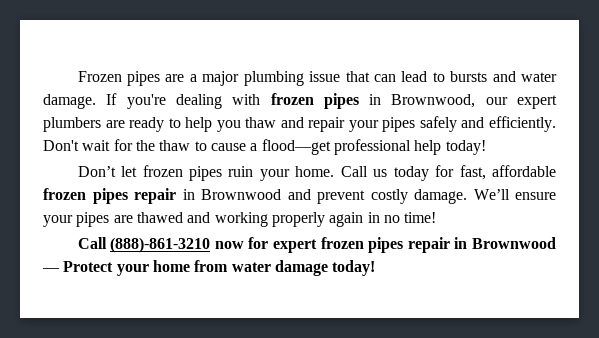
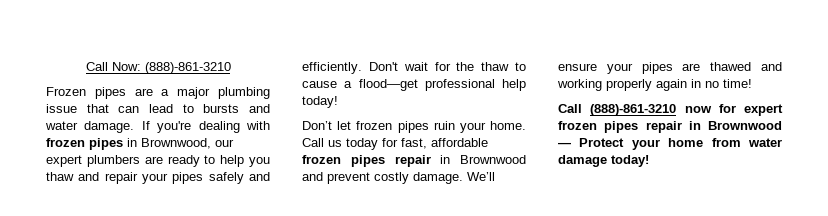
+ Call Now: (888)-861-3210

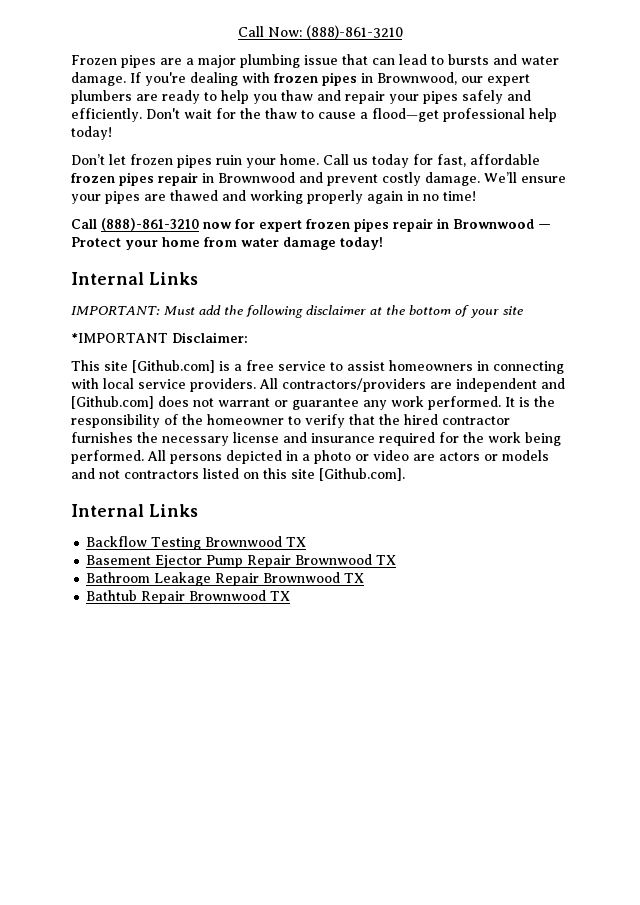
  Call (888)-861-3210 now for expert frozen pipes repair in Brownwood — Protect your home from water damage today!
+ Internal Links
+ IMPORTANT: Must add the following disclaimer at the bottom of your site
+ *IMPORTANT Disclaimer:
+ This site [Github.com] is a free service to assist homeowners in connecting with local service providers. All contractors/providers are independent and [Github.com] does not warrant or guarantee any work performed. It is the responsibility of the homeowner to verify that the hired contractor furnishes the necessary license and insurance required for the work being performed. All persons depicted in a photo or video are actors or models and not contractors listed on this site [Github.com].
+ Internal Links
+ Backflow Testing Brownwood TX
+ Basement Ejector Pump Repair Brownwood TX
+ Bathroom Leakage Repair Brownwood TX
+ Bathtub Repair Brownwood TX

